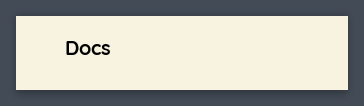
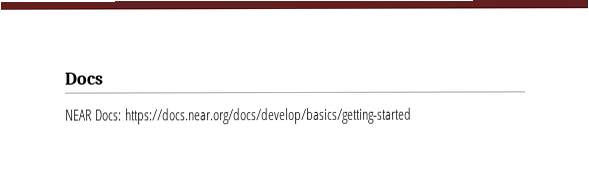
+ NEAR Docs: https://docs.near.org/docs/develop/basics/getting-started

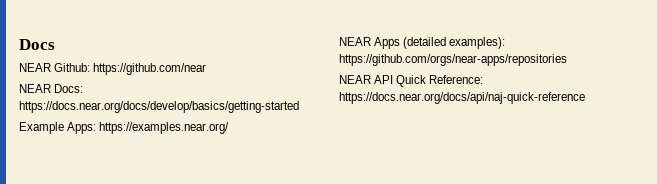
+ NEAR Github: https://github.com/near
+ Example Apps: https://examples.near.org/
+ NEAR Apps (detailed examples): https://github.com/orgs/near-apps/repositories
+ NEAR API Quick Reference: https://docs.near.org/docs/api/naj-quick-reference

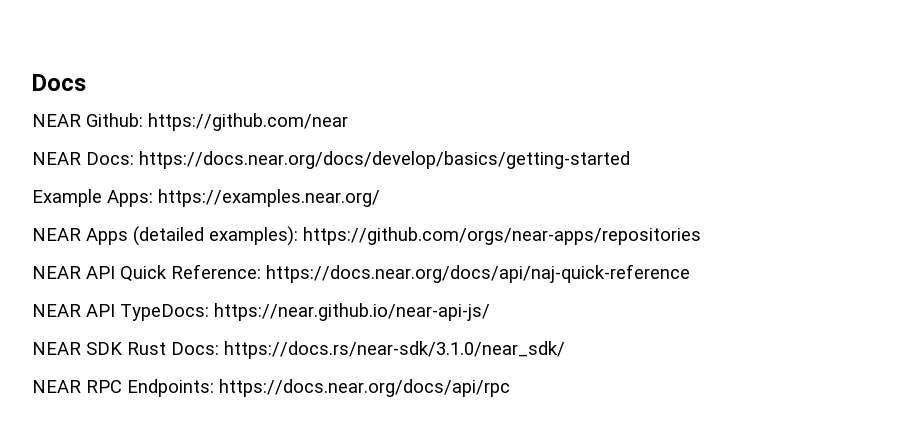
+ NEAR API TypeDocs: https://near.github.io/near-api-js/
+ NEAR SDK Rust Docs: https://docs.rs/near-sdk/3.1.0/near_sdk/
+ NEAR RPC Endpoints: https://docs.near.org/docs/api/rpc

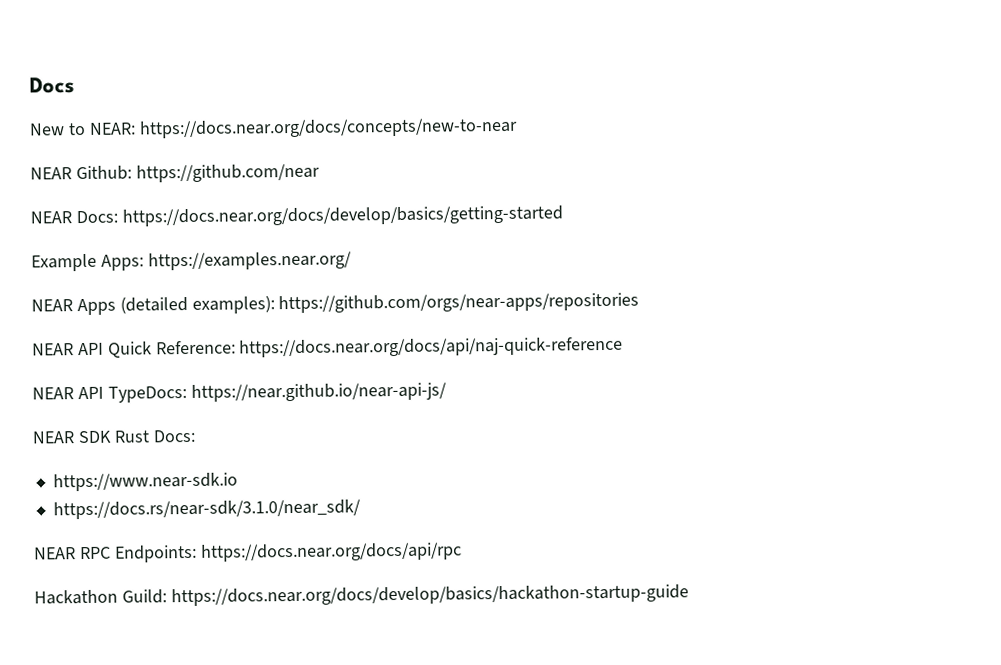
+ New to NEAR: https://docs.near.org/docs/concepts/new-to-near
- NEAR SDK Rust Docs: https://docs.rs/near-sdk/3.1.0/near_sdk/
+ NEAR SDK Rust Docs:
+ https://www.near-sdk.io
+ https://docs.rs/near-sdk/3.1.0/near_sdk/
+ Hackathon Guild: https://docs.near.org/docs/develop/basics/hackathon-startup-guide

